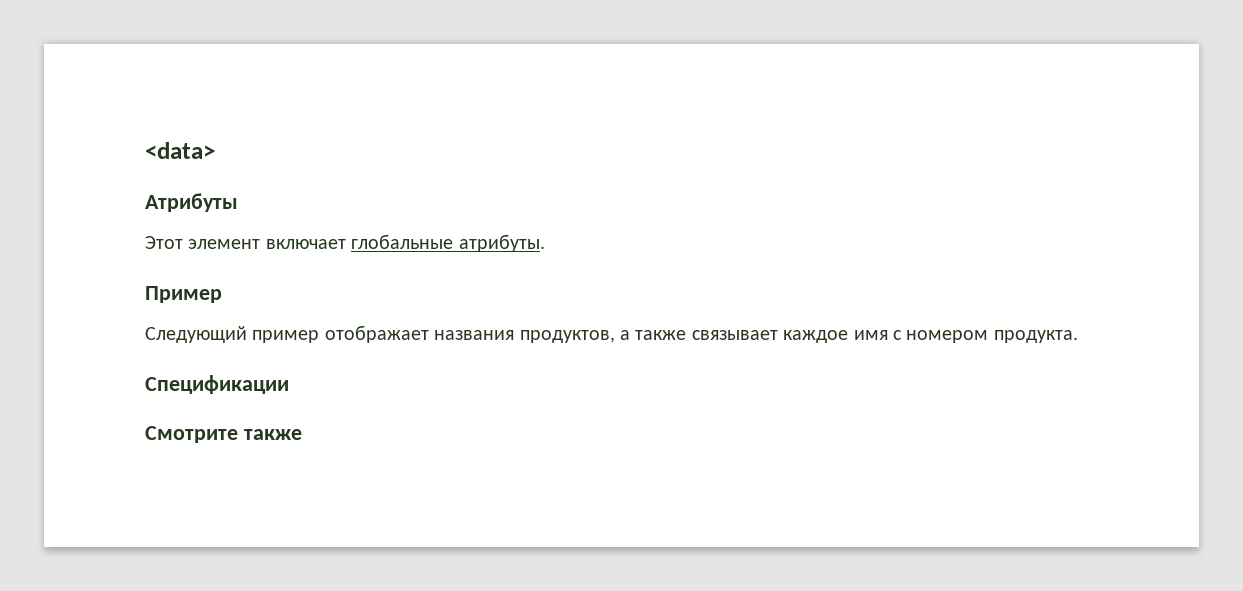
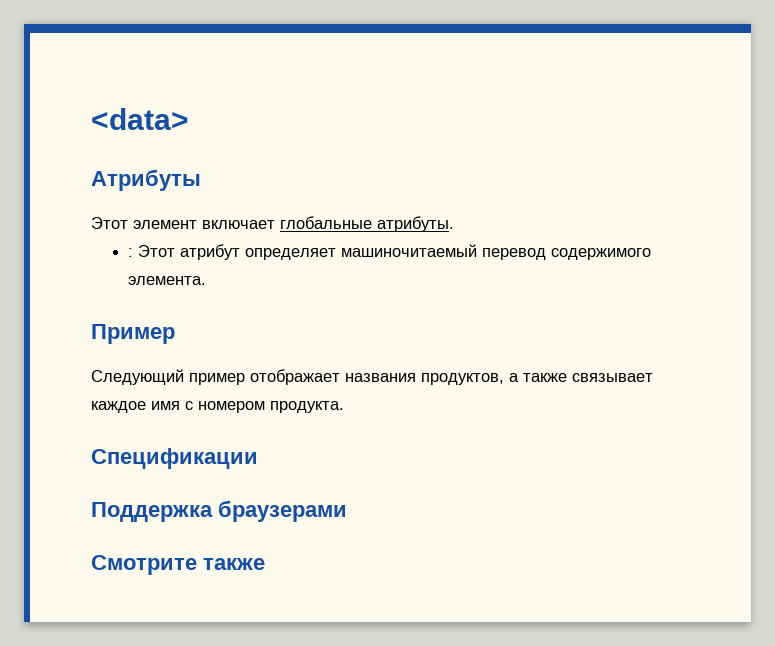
+ : Этот атрибут определяет машиночитаемый перевод содержимого элемента.
+ Поддержка браузерами

